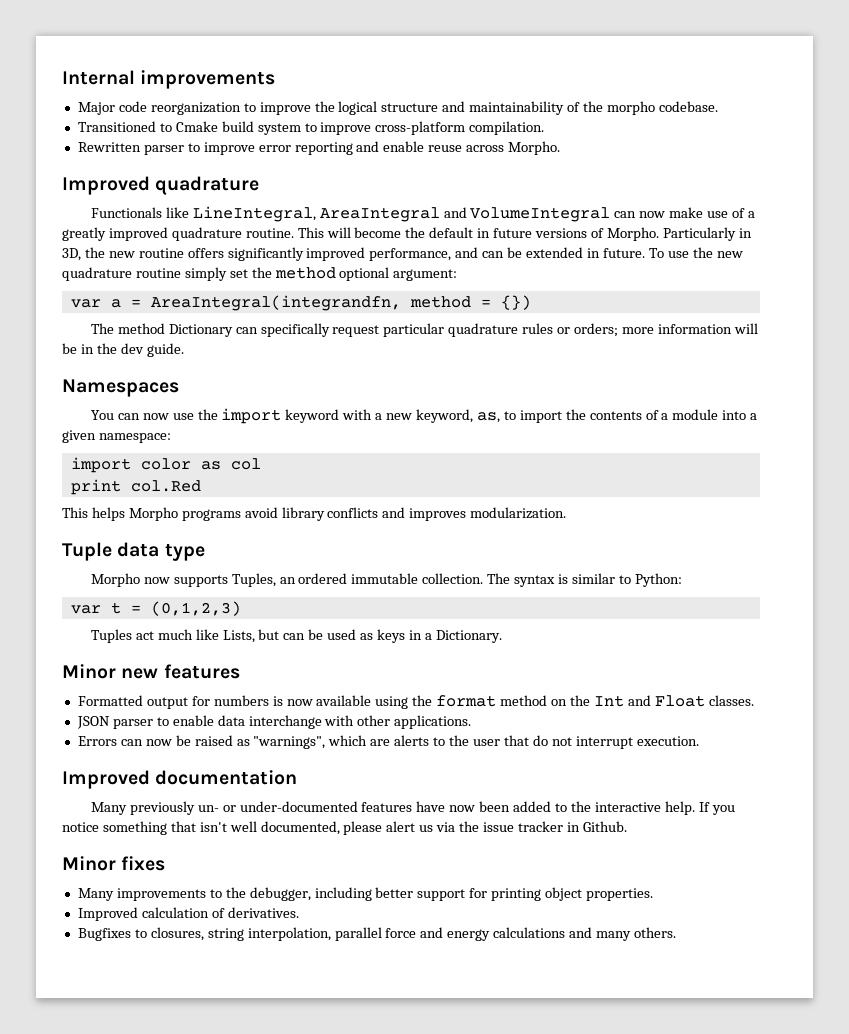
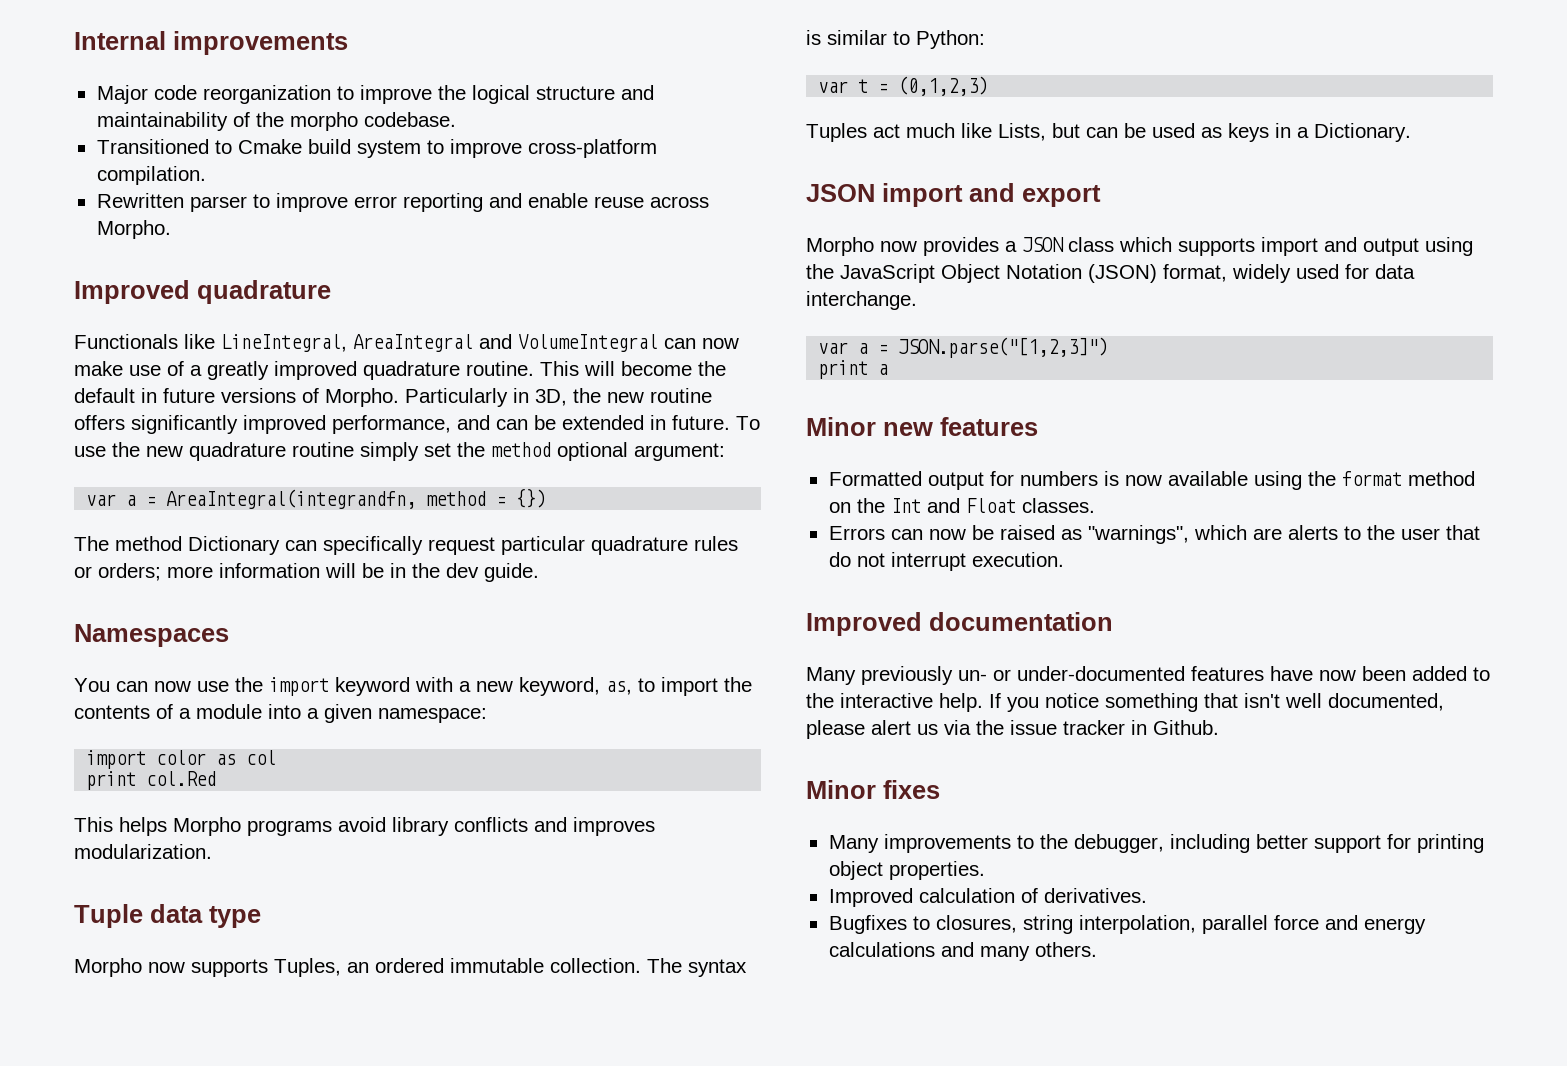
+ JSON import and export
+ Morpho now provides a JSON class which supports import and output using the JavaScript Object Notation (JSON) format, widely used for data interchange.
+ var a = JSON.parse("[1,2,3]")
+ print a
- JSON parser to enable data interchange with other applications.

